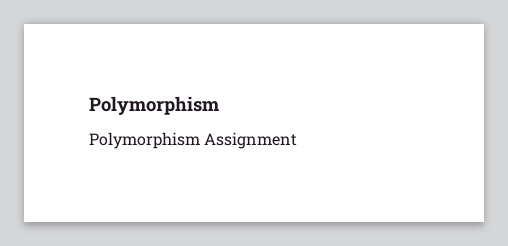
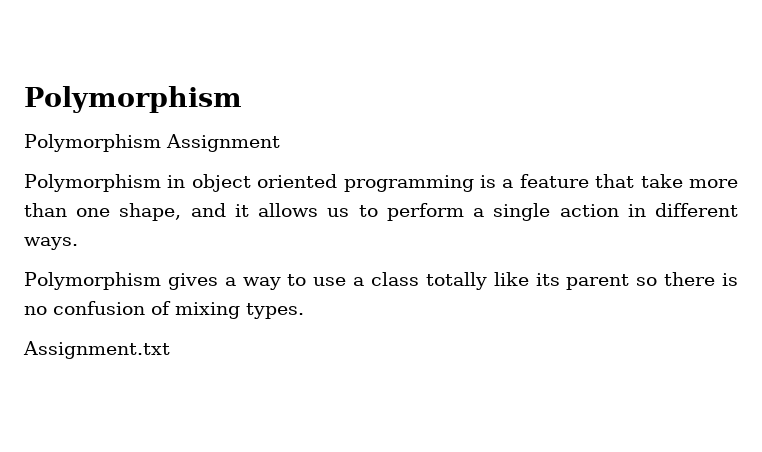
+ Polymorphism in object oriented programming is a feature that take more than one shape, and it allows us to perform a single action in different ways.
+ Polymorphism gives a way to use a class totally like its parent so there is no confusion of mixing types.
+ Assignment.txt

